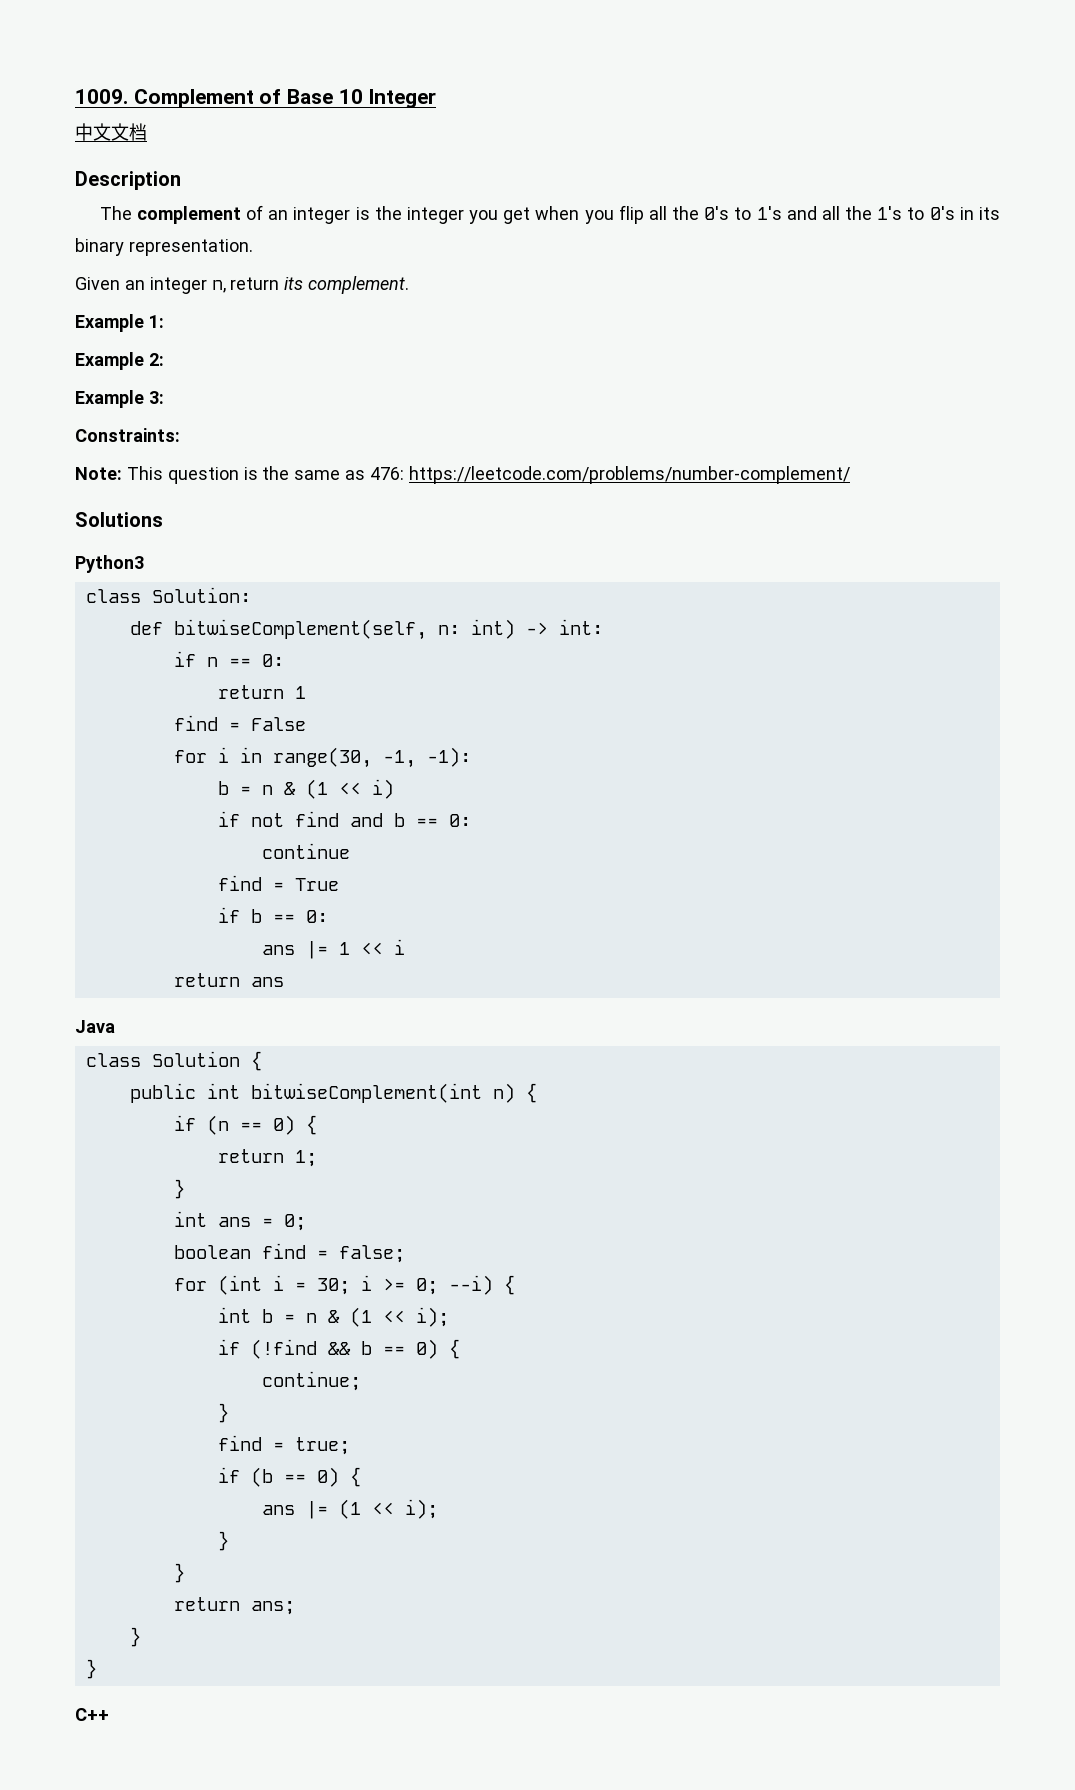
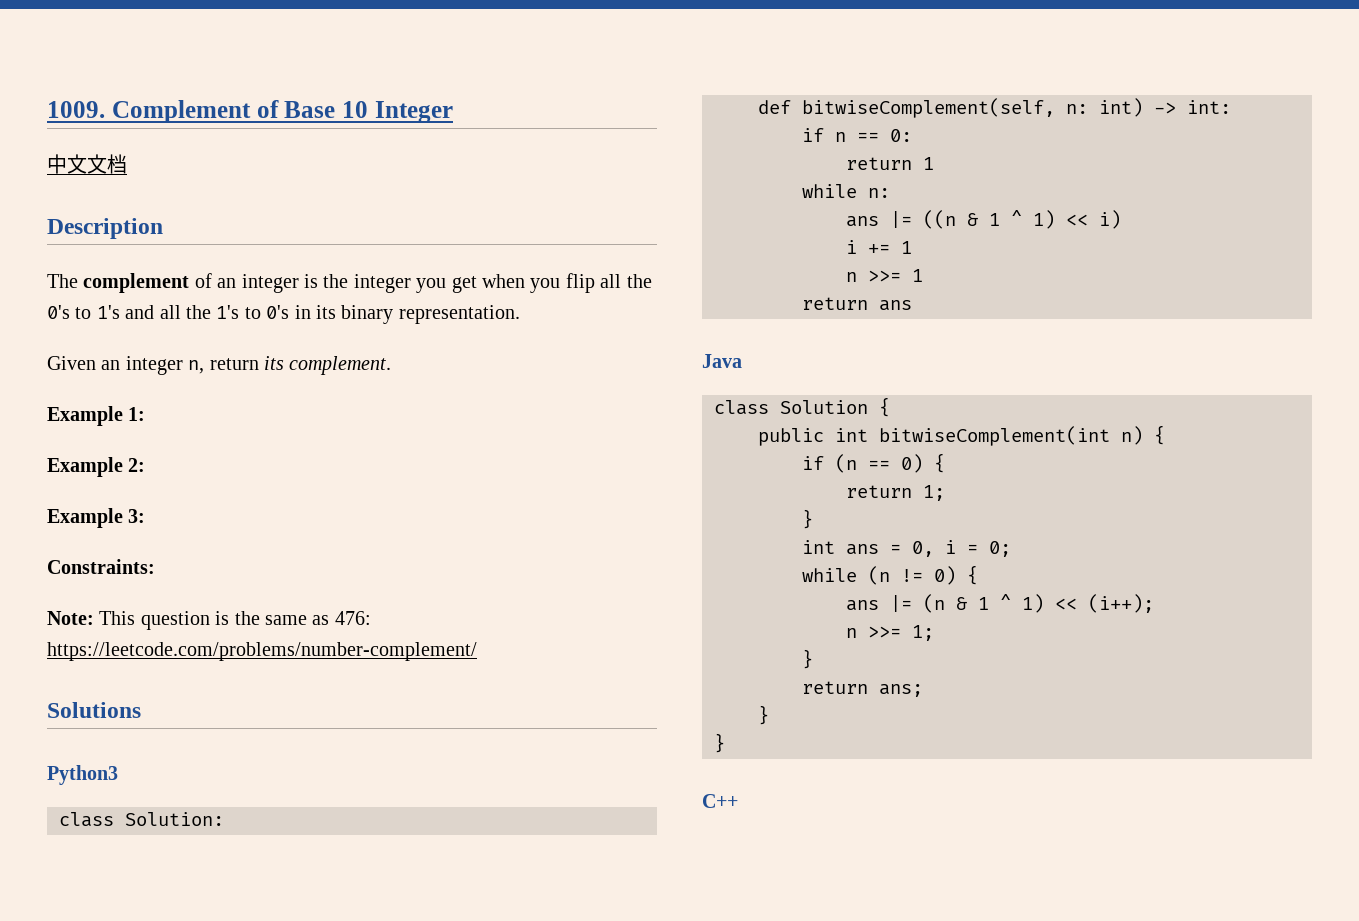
- find = False
- for i in range(30, -1, -1):
- b = n & (1 << i)
- if not find and b == 0:
- continue
- find = True
- if b == 0:
- ans |= 1 << i
+ while n:
+ ans |= ((n & 1 ^ 1) << i)
+ i += 1
+ n >>= 1
- int ans = 0;
- boolean find = false;
- for (int i = 30; i >= 0; --i) {
- int b = n & (1 << i);
- if (!find && b == 0) {
- continue;
- }
- find = true;
- if (b == 0) {
- ans |= (1 << i);
- }
+ int ans = 0, i = 0;
+ while (n != 0) {
+ ans |= (n & 1 ^ 1) << (i++);
+ n >>= 1;

